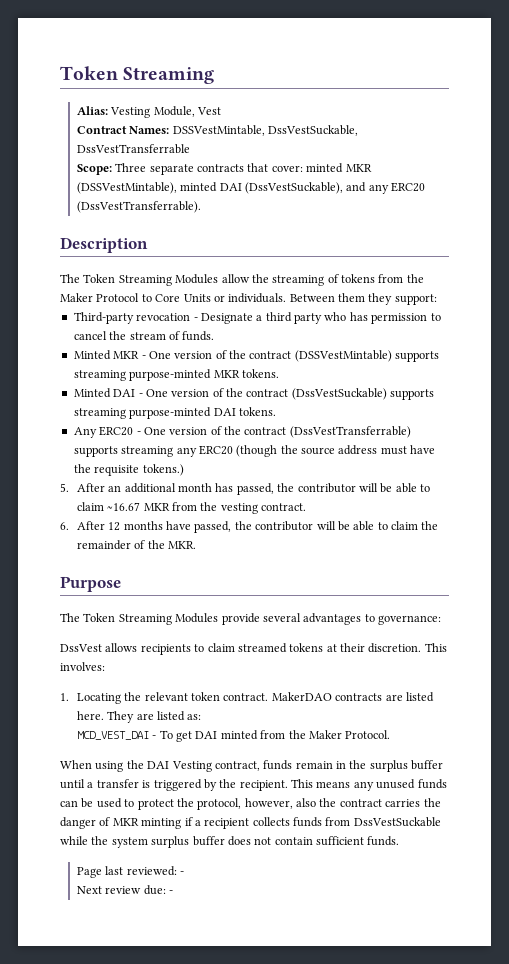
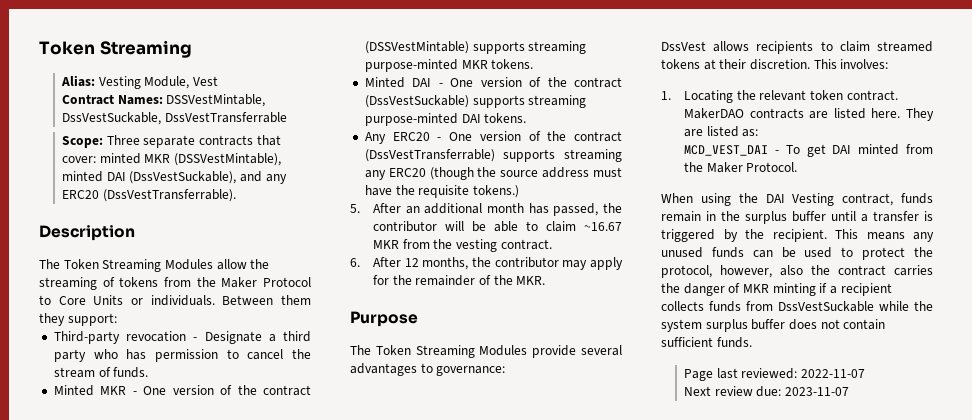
- 6. After 12 months have passed, the contributor will be able to claim the remainder of the MKR.
+ 6. After 12 months, the contributor may apply for the remainder of the MKR.
- Page last reviewed: -
+ Page last reviewed: 2022-11-07
- Next review due: -
+ Next review due: 2023-11-07

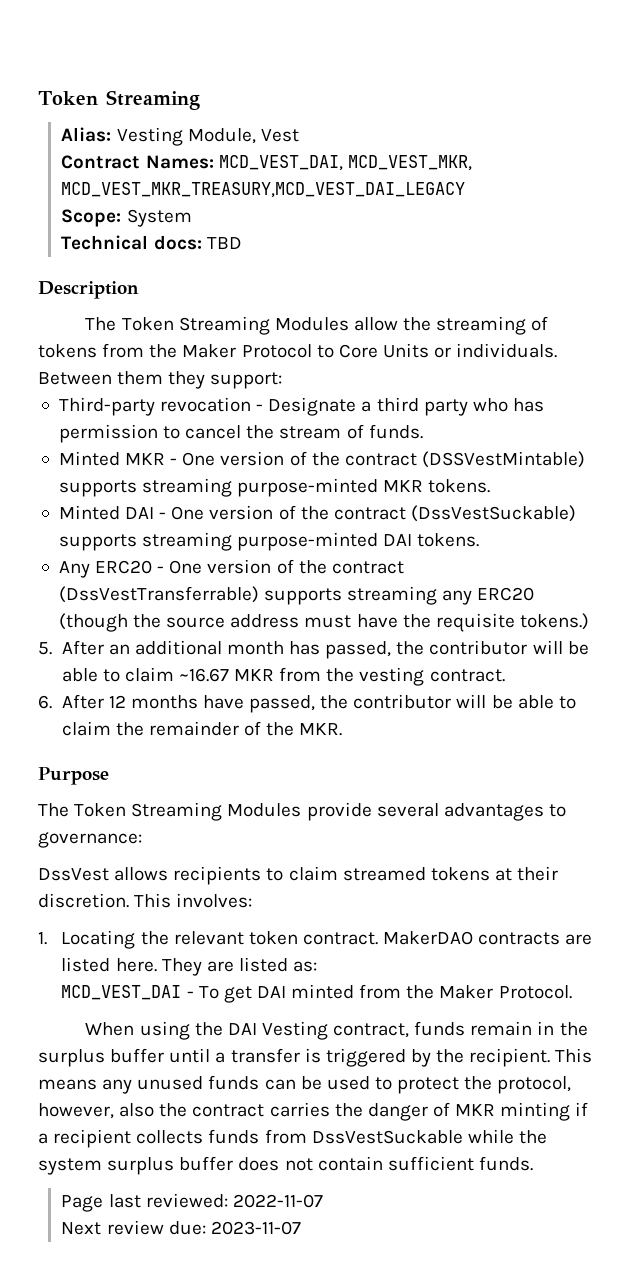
- Contract Names: DSSVestMintable, DssVestSuckable, DssVestTransferrable
- Scope: Three separate contracts that cover: minted MKR (DSSVestMintable), minted DAI (DssVestSuckable), and any ERC20 (DssVestTransferrable).
+ Contract Names: MCD_VEST_DAI, MCD_VEST_MKR, MCD_VEST_MKR_TREASURY,MCD_VEST_DAI_LEGACY
+ Scope: System
+ Technical docs: TBD
- 6. After 12 months, the contributor may apply for the remainder of the MKR.
+ 6. After 12 months have passed, the contributor will be able to claim the remainder of the MKR.

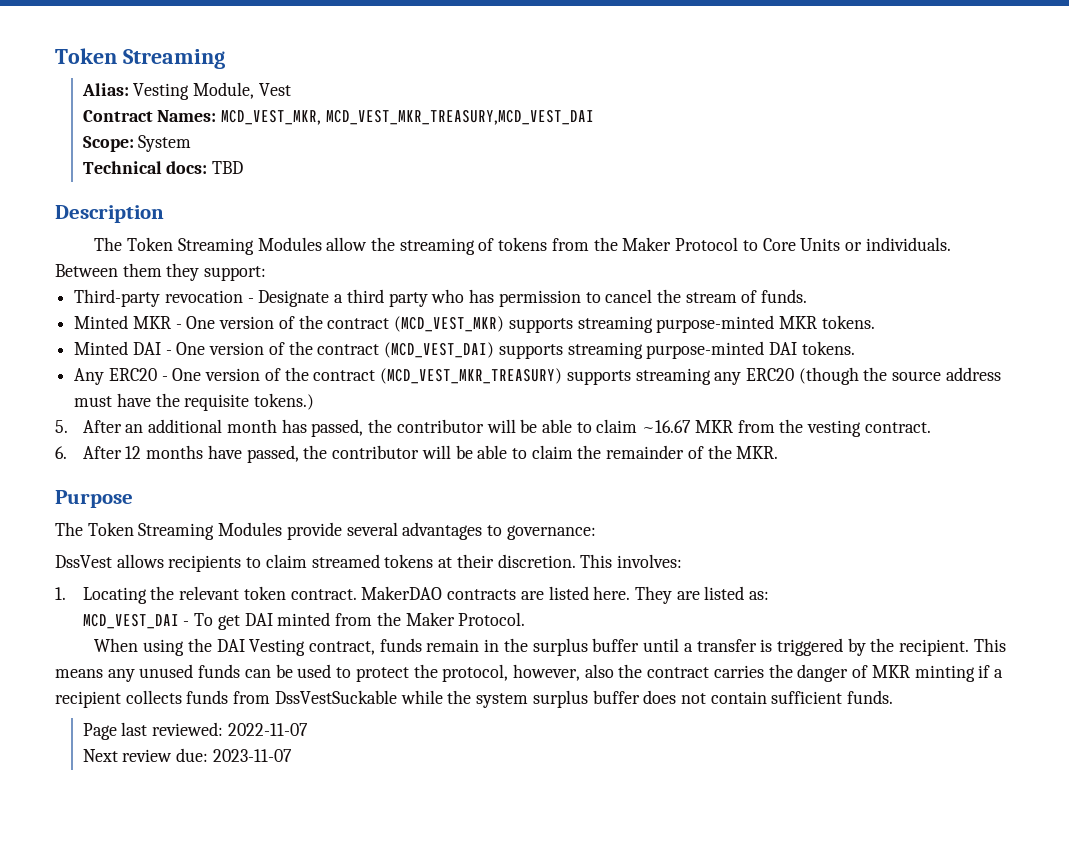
- Contract Names: MCD_VEST_DAI, MCD_VEST_MKR, MCD_VEST_MKR_TREASURY,MCD_VEST_DAI_LEGACY
+ Contract Names: MCD_VEST_MKR, MCD_VEST_MKR_TREASURY,MCD_VEST_DAI
- Minted MKR - One version of the contract (DSSVestMintable) supports streaming purpose-minted MKR tokens.
+ Minted MKR - One version of the contract (MCD_VEST_MKR) supports streaming purpose-minted MKR tokens.
- Minted DAI - One version of the contract (DssVestSuckable) supports streaming purpose-minted DAI tokens.
+ Minted DAI - One version of the contract (MCD_VEST_DAI) supports streaming purpose-minted DAI tokens.
- Any ERC20 - One version of the contract (DssVestTransferrable) supports streaming any ERC20 (though the source address must have the requisite tokens.)
+ Any ERC20 - One version of the contract (MCD_VEST_MKR_TREASURY) supports streaming any ERC20 (though the source address must have the requisite tokens.)

